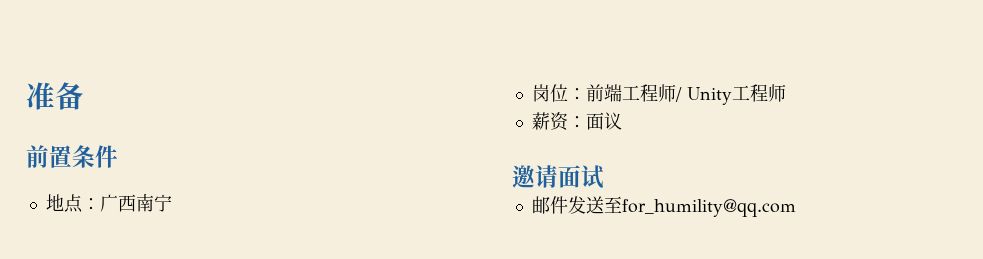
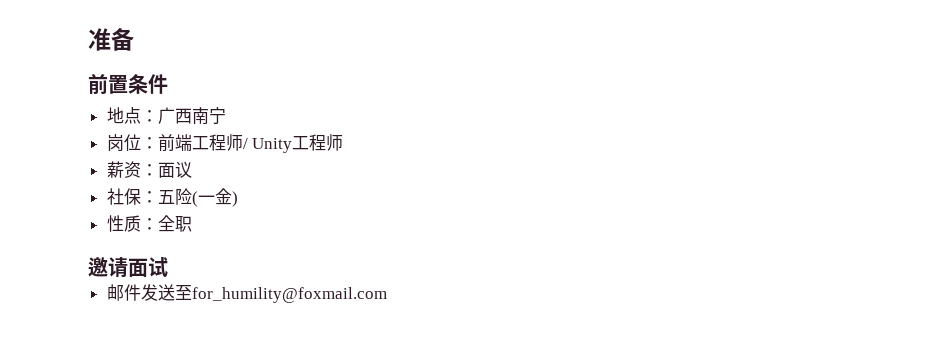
+ 社保：五险(一金)
+ 性质：全职
- 邮件发送至for_humility@qq.com
+ 邮件发送至for_humility@foxmail.com

